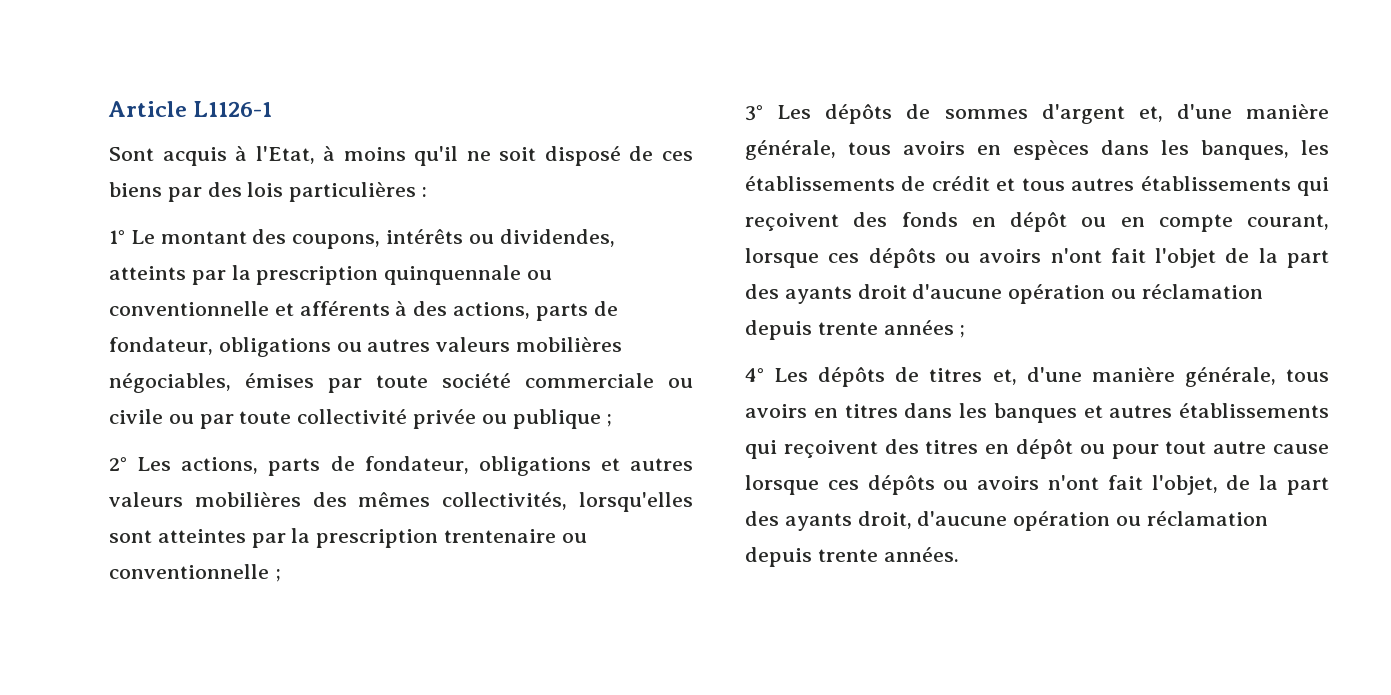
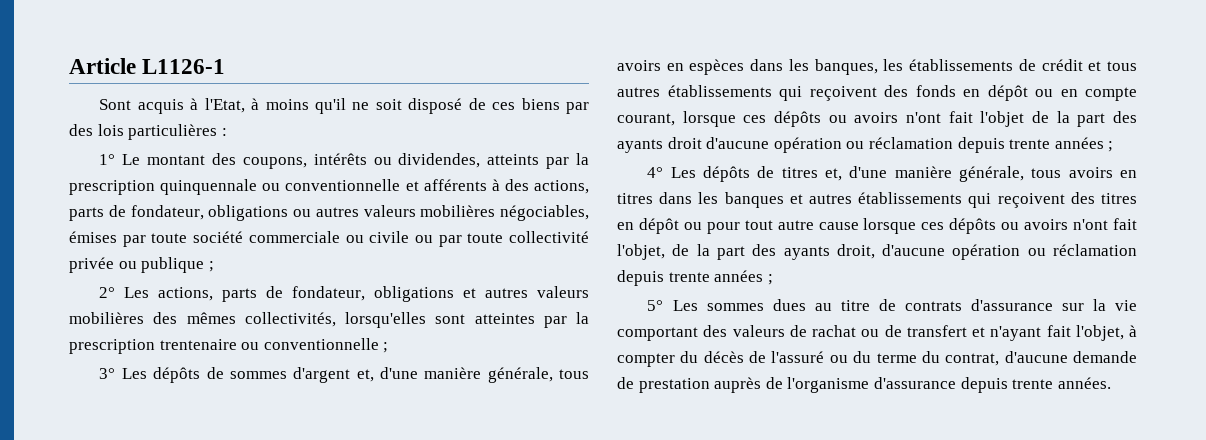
- 4° Les dépôts de titres et, d'une manière générale, tous avoirs en titres dans les banques et autres établissements qui reçoivent des titres en dépôt ou pour tout autre cause lorsque ces dépôts ou avoirs n'ont fait l'objet, de la part des ayants droit, d'aucune opération ou réclamation depuis trente années.
+ 4° Les dépôts de titres et, d'une manière générale, tous avoirs en titres dans les banques et autres établissements qui reçoivent des titres en dépôt ou pour tout autre cause lorsque ces dépôts ou avoirs n'ont fait l'objet, de la part des ayants droit, d'aucune opération ou réclamation depuis trente années ;
+ 5° Les sommes dues au titre de contrats d'assurance sur la vie comportant des valeurs de rachat ou de transfert et n'ayant fait l'objet, à compter du décès de l'assuré ou du terme du contrat, d'aucune demande de prestation auprès de l'organisme d'assurance depuis trente années.

